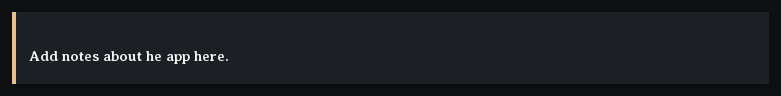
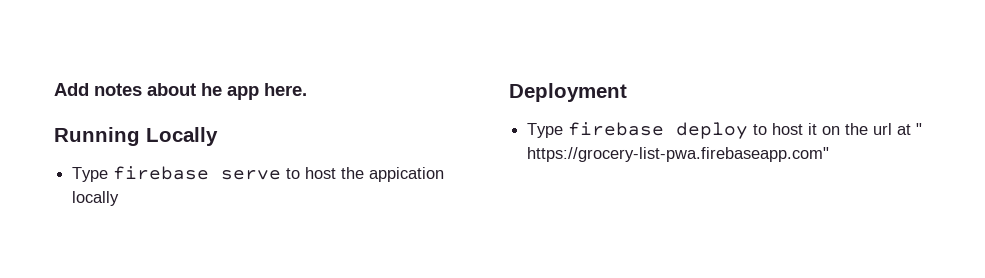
+ Running Locally
+ Type firebase serve to host the appication locally
+ Deployment
+ Type firebase deploy to host it on the url at " https://grocery-list-pwa.firebaseapp.com"

